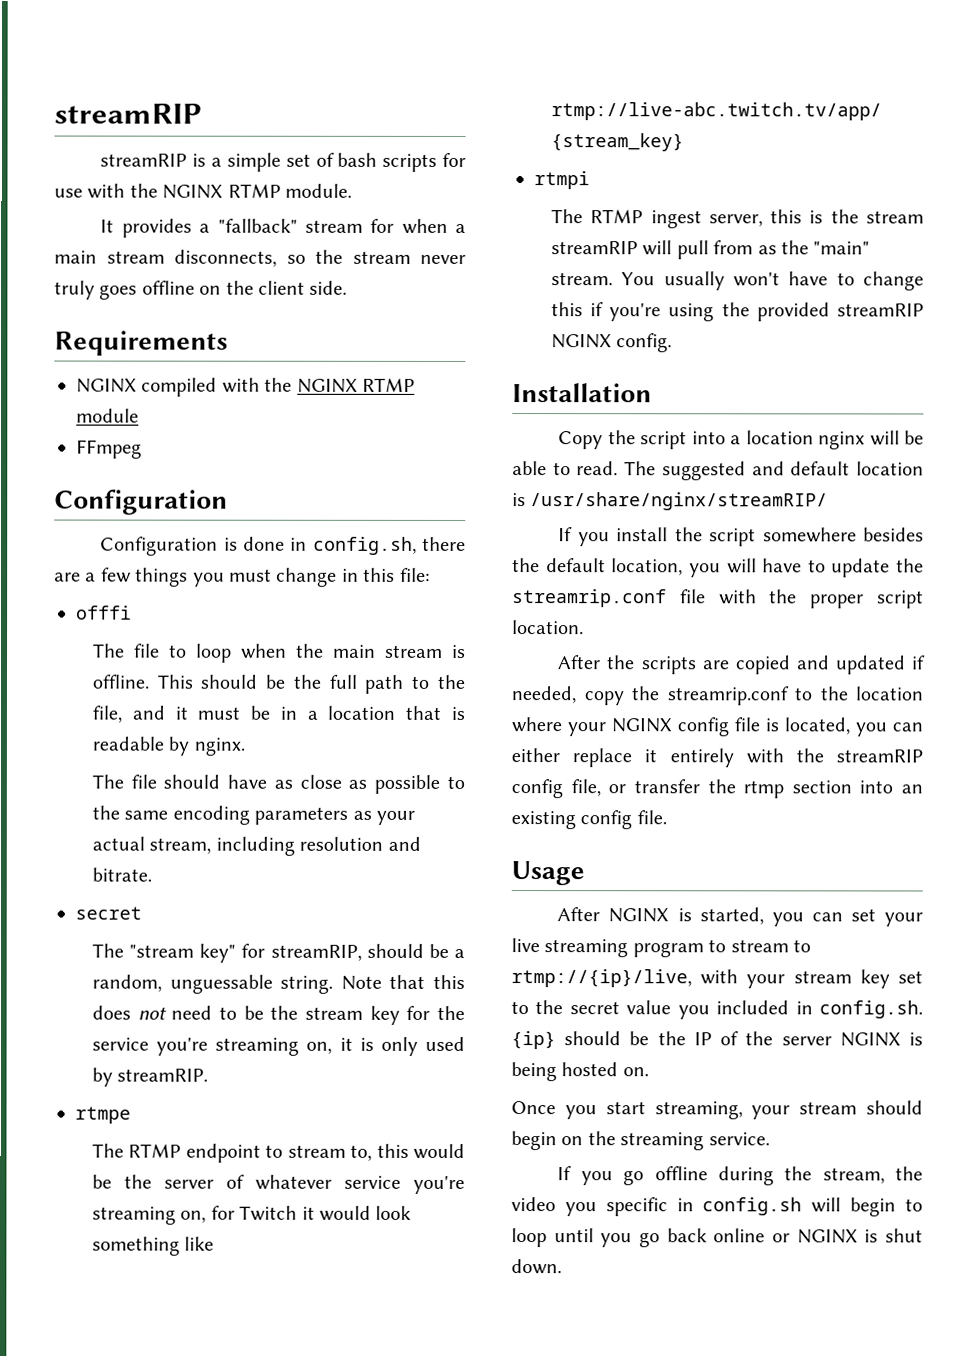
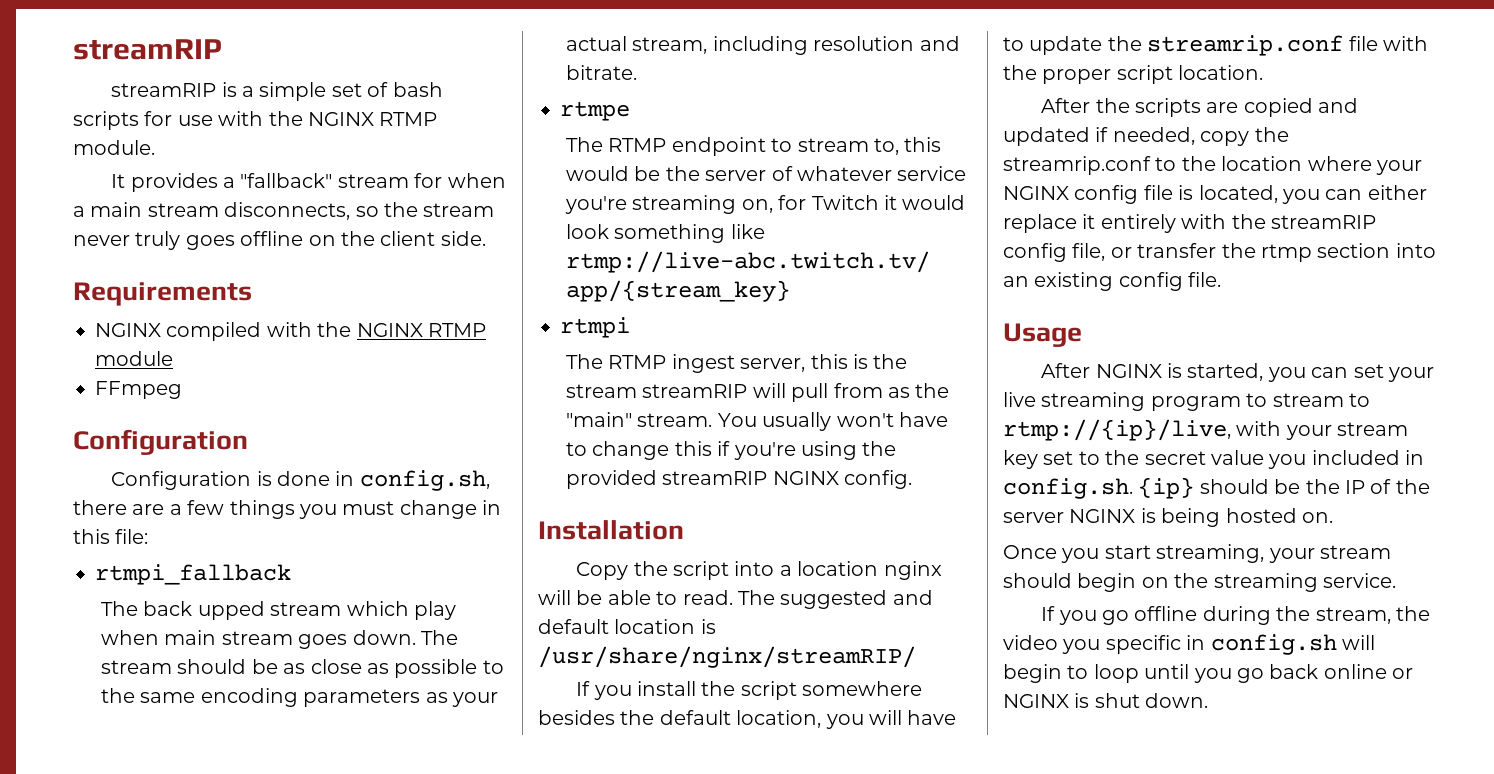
- offfi
- The file to loop when the main stream is offline. This should be the full path to the file, and it must be in a location that is readable by nginx.
- The file should have as close as possible to the same encoding parameters as your actual stream, including resolution and bitrate.
- secret
- The "stream key" for streamRIP, should be a random, unguessable string. Note that this does not need to be the stream key for the service you're streaming on, it is only used by streamRIP.
+ rtmpi_fallback
+ The back upped stream which play when main stream goes down. The stream should be as close as possible to the same encoding parameters as your actual stream, including resolution and bitrate.

